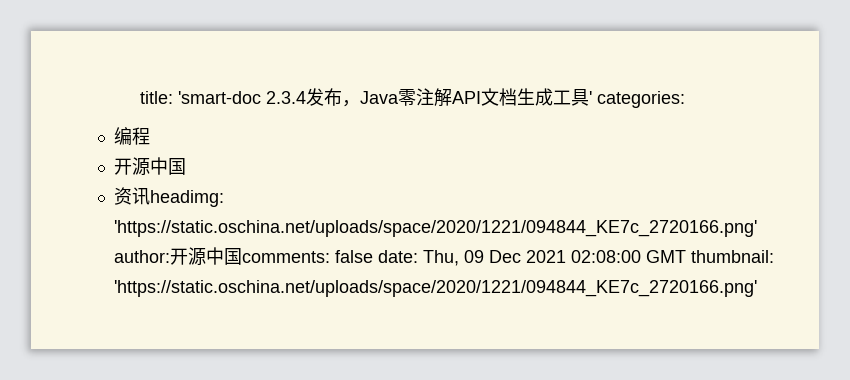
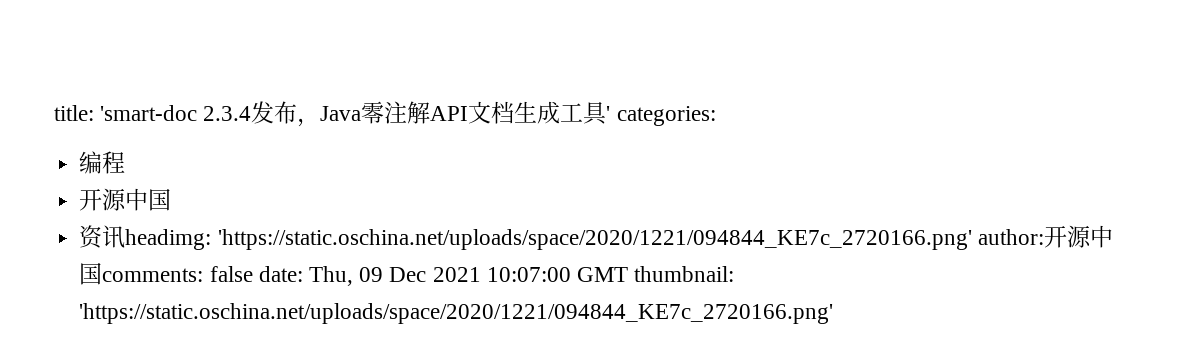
- 资讯headimg: 'https://static.oschina.net/uploads/space/2020/1221/094844_KE7c_2720166.png' author:开源中国comments: false date: Thu, 09 Dec 2021 02:08:00 GMT thumbnail: 'https://static.oschina.net/uploads/space/2020/1221/094844_KE7c_2720166.png'
+ 资讯headimg: 'https://static.oschina.net/uploads/space/2020/1221/094844_KE7c_2720166.png' author:开源中国comments: false date: Thu, 09 Dec 2021 10:07:00 GMT thumbnail: 'https://static.oschina.net/uploads/space/2020/1221/094844_KE7c_2720166.png'

